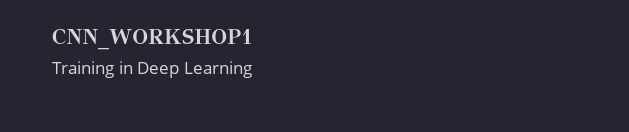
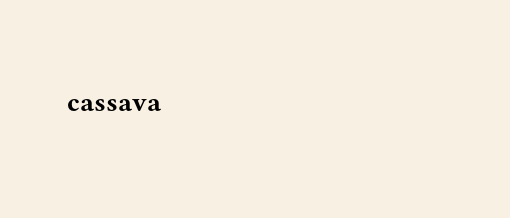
- CNN_WORKSHOP1
- Training in Deep Learning
+ cassava

